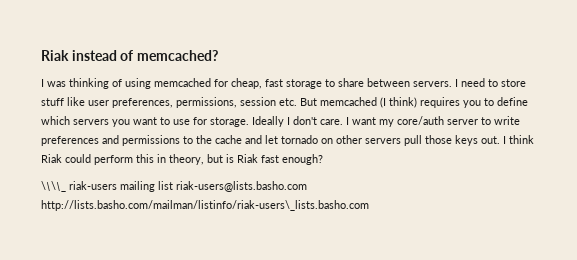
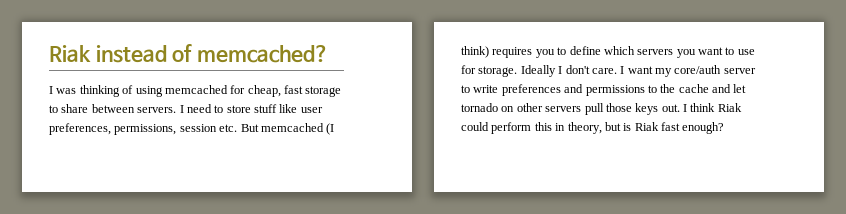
- \\\\_ riak-users mailing list riak-users@lists.basho.com http://lists.basho.com/mailman/listinfo/riak-users\_lists.basho.com

